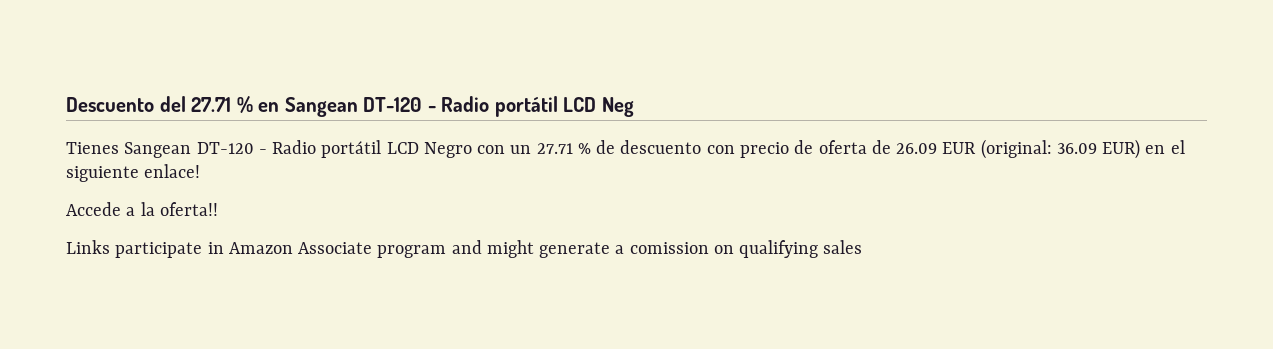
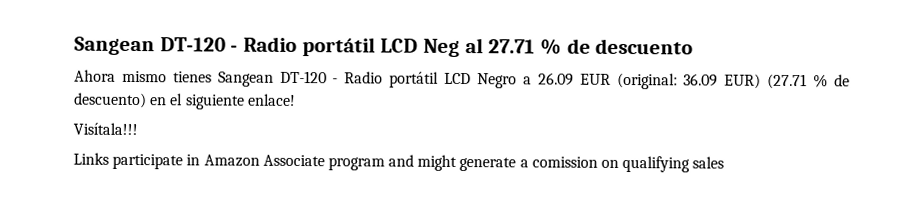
- Descuento del 27.71 % en Sangean DT-120 - Radio portátil LCD Neg
- Tienes Sangean DT-120 - Radio portátil LCD Negro con un 27.71 % de descuento con precio de oferta de 26.09 EUR (original: 36.09 EUR) en el siguiente enlace!
+ Sangean DT-120 - Radio portátil LCD Neg al 27.71 % de descuento
+ Ahora mismo tienes Sangean DT-120 - Radio portátil LCD Negro a 26.09 EUR (original: 36.09 EUR) (27.71 % de descuento) en el siguiente enlace!
- Accede a la oferta!!
+ Visítala!!!

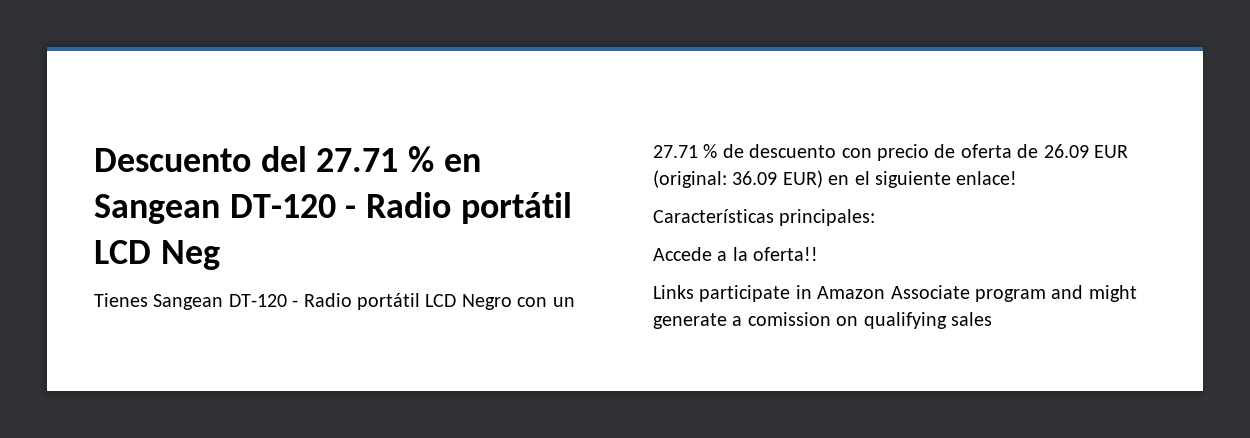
- Sangean DT-120 - Radio portátil LCD Neg al 27.71 % de descuento
- Ahora mismo tienes Sangean DT-120 - Radio portátil LCD Negro a 26.09 EUR (original: 36.09 EUR) (27.71 % de descuento) en el siguiente enlace!
+ Descuento del 27.71 % en Sangean DT-120 - Radio portátil LCD Neg
+ Tienes Sangean DT-120 - Radio portátil LCD Negro con un 27.71 % de descuento con precio de oferta de 26.09 EUR (original: 36.09 EUR) en el siguiente enlace!
- Visítala!!!
+ Características principales:
+ Accede a la oferta!!

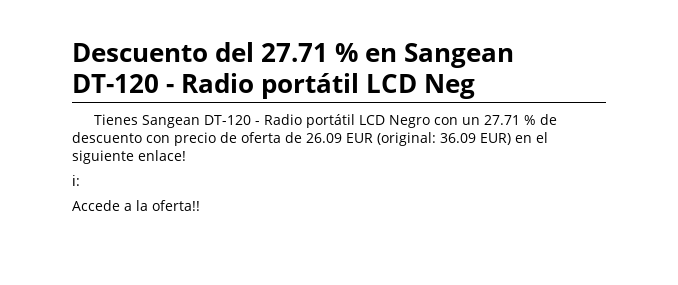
- Características principales:
+ ℹ:
- Links participate in Amazon Associate program and might generate a comission on qualifying sales

